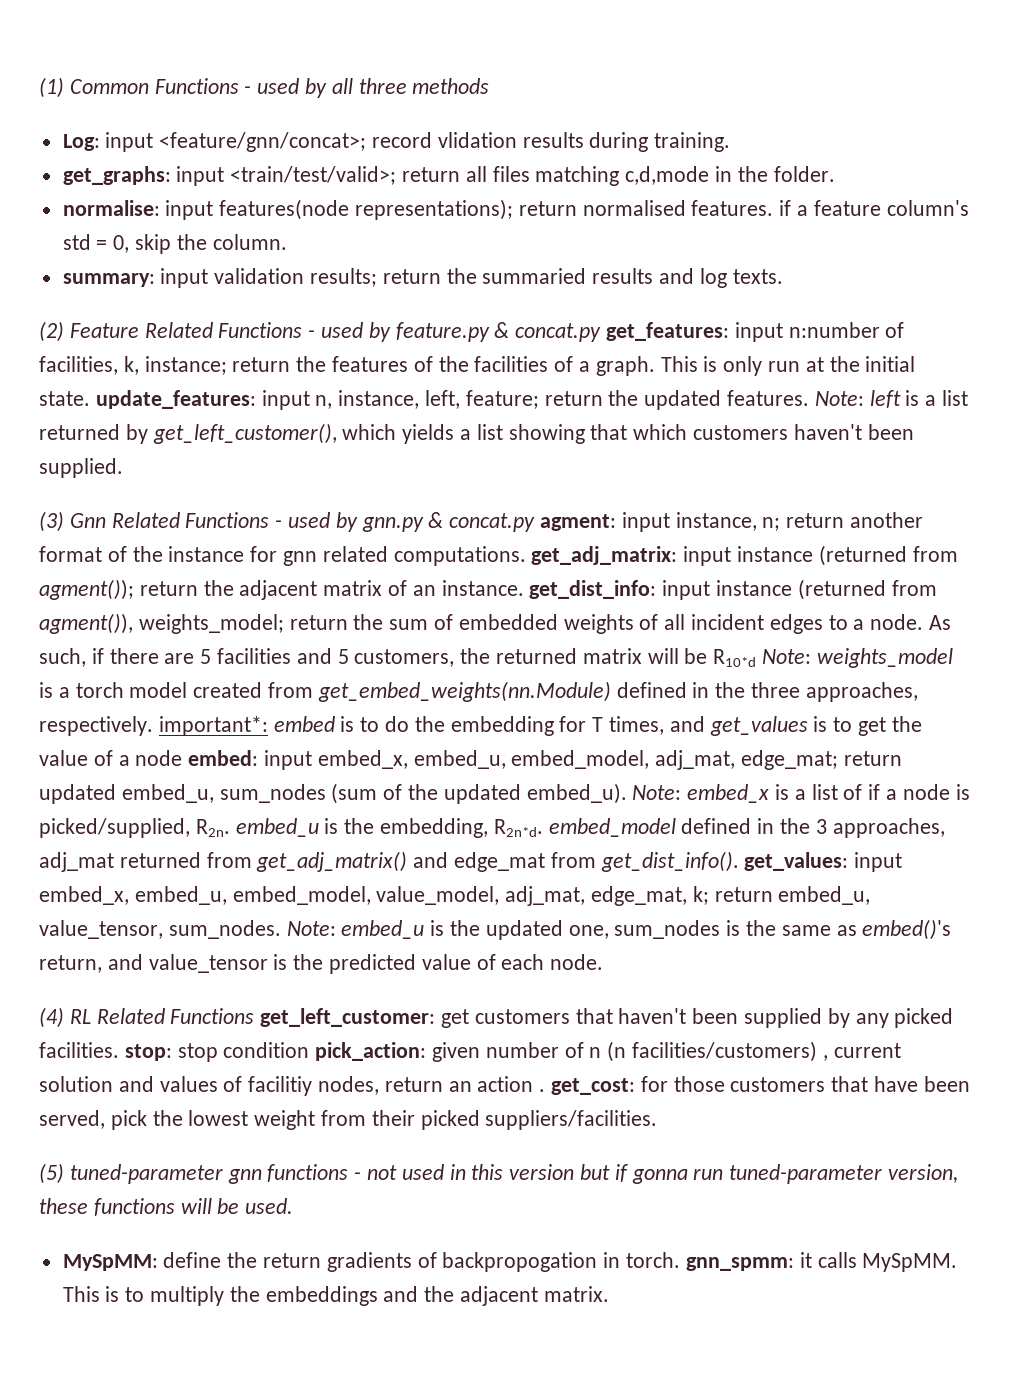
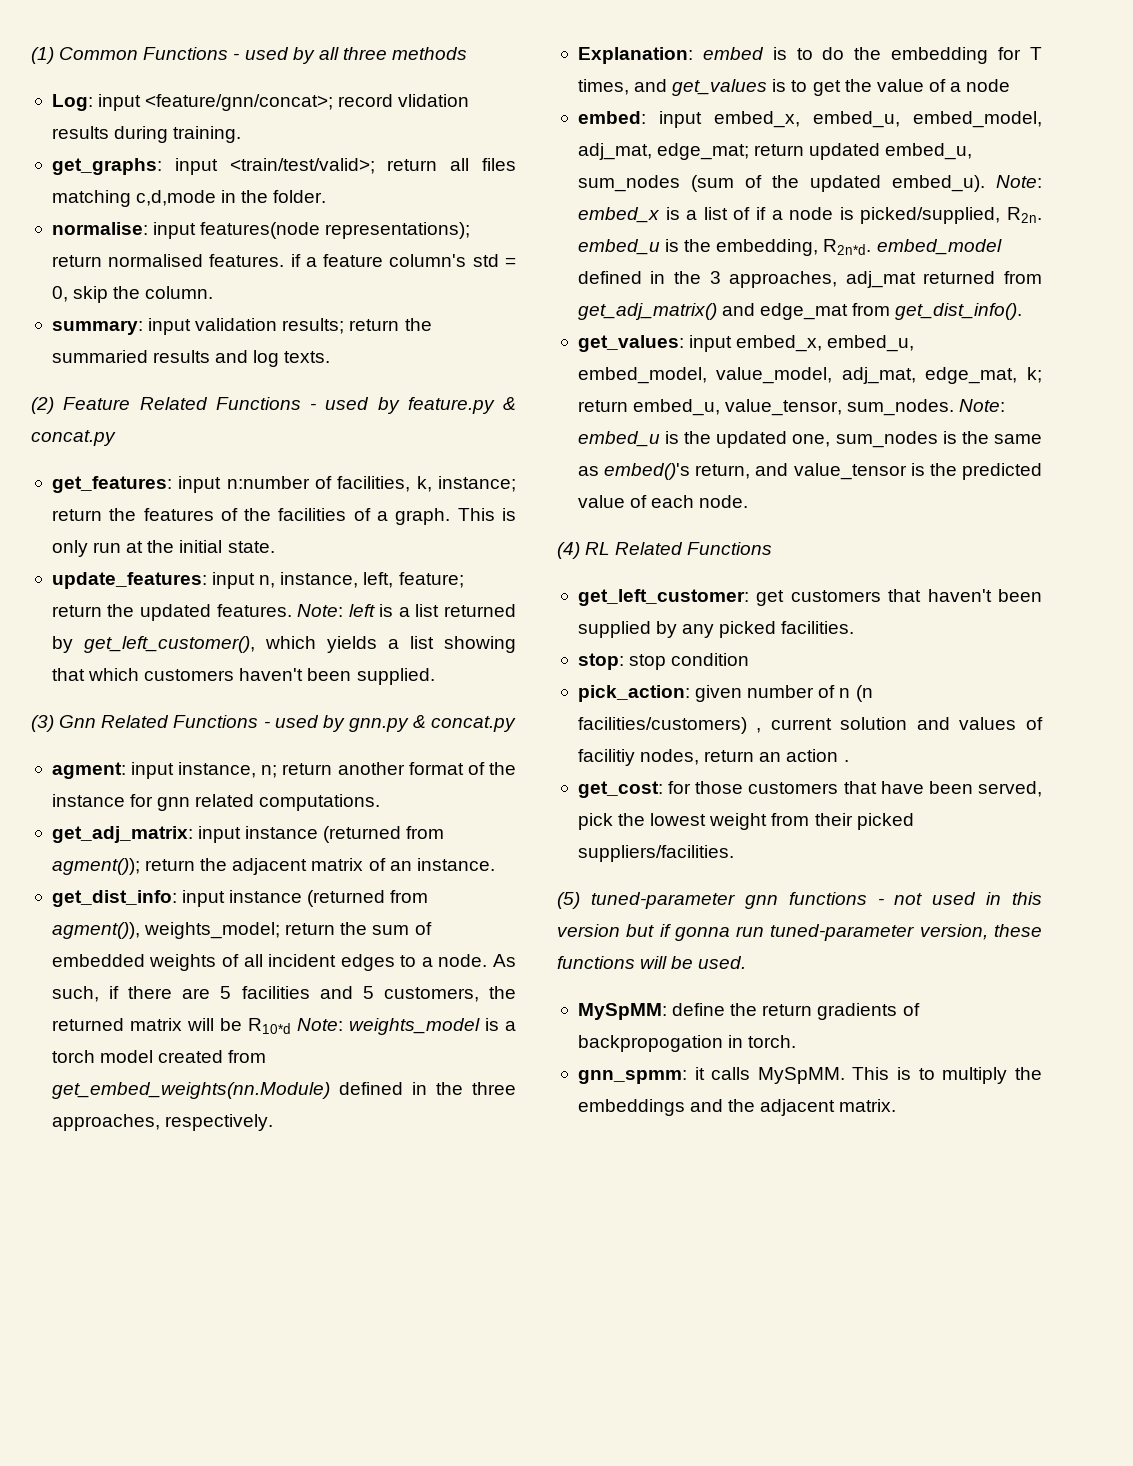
- (2) Feature Related Functions - used by feature.py & concat.py get_features: input n:number of facilities, k, instance; return the features of the facilities of a graph.
+ (2) Feature Related Functions - used by feature.py & concat.py
+ get_features: input n:number of facilities, k, instance; return the features of the facilities of a graph.
- This is only run at the initial state. update_features: input n, instance, left, feature; return the updated features.
+ This is only run at the initial state.
+ update_features: input n, instance, left, feature; return the updated features.
- (3) Gnn Related Functions - used by gnn.py & concat.py agment: input instance, n; return another format of the instance for gnn related computations. get_adj_matrix: input instance (returned from agment()); return the adjacent matrix of an instance. get_dist_info: input instance (returned from agment()), weights_model; return the sum of embedded weights of all incident edges to a node.
+ (3) Gnn Related Functions - used by gnn.py & concat.py
+ agment: input instance, n; return another format of the instance for gnn related computations.
+ get_adj_matrix: input instance (returned from agment()); return the adjacent matrix of an instance.
+ get_dist_info: input instance (returned from agment()), weights_model; return the sum of embedded weights of all incident edges to a node.
- weights_model is a torch model created from get_embed_weights(nn.Module) defined in the three approaches, respectively. important*:
+ weights_model is a torch model created from get_embed_weights(nn.Module) defined in the three approaches, respectively.
+ Explanation:
- embed is to do the embedding for T times, and get_values is to get the value of a node embed:
+ embed is to do the embedding for T times, and get_values is to get the value of a node
+ embed:
- Note: embed_x is a list of if a node is picked/supplied, R2n. embed_u is the embedding, R2n*d. embed_model defined in the 3 approaches, adj_mat returned from get_adj_matrix() and edge_mat from get_dist_info(). get_values: input embed_x, embed_u, embed_model, value_model, adj_mat, edge_mat, k; return embed_u, value_tensor, sum_nodes.
+ Note: embed_x is a list of if a node is picked/supplied, R2n. embed_u is the embedding, R2n*d. embed_model defined in the 3 approaches, adj_mat returned from get_adj_matrix() and edge_mat from get_dist_info().
+ get_values: input embed_x, embed_u, embed_model, value_model, adj_mat, edge_mat, k; return embed_u, value_tensor, sum_nodes.
- (4) RL Related Functions get_left_customer: get customers that haven't been supplied by any picked facilities. stop: stop condition pick_action: given number of n (n facilities/customers) , current solution and values of facilitiy nodes, return an action . get_cost: for those customers that have been served, pick the lowest weight from their picked suppliers/facilities.
+ (4) RL Related Functions
+ get_left_customer: get customers that haven't been supplied by any picked facilities.
+ stop: stop condition
+ pick_action: given number of n (n facilities/customers) , current solution and values of facilitiy nodes, return an action .
+ get_cost: for those customers that have been served, pick the lowest weight from their picked suppliers/facilities.
- MySpMM: define the return gradients of backpropogation in torch. gnn_spmm: it calls MySpMM.
+ MySpMM: define the return gradients of backpropogation in torch.
+ gnn_spmm: it calls MySpMM.

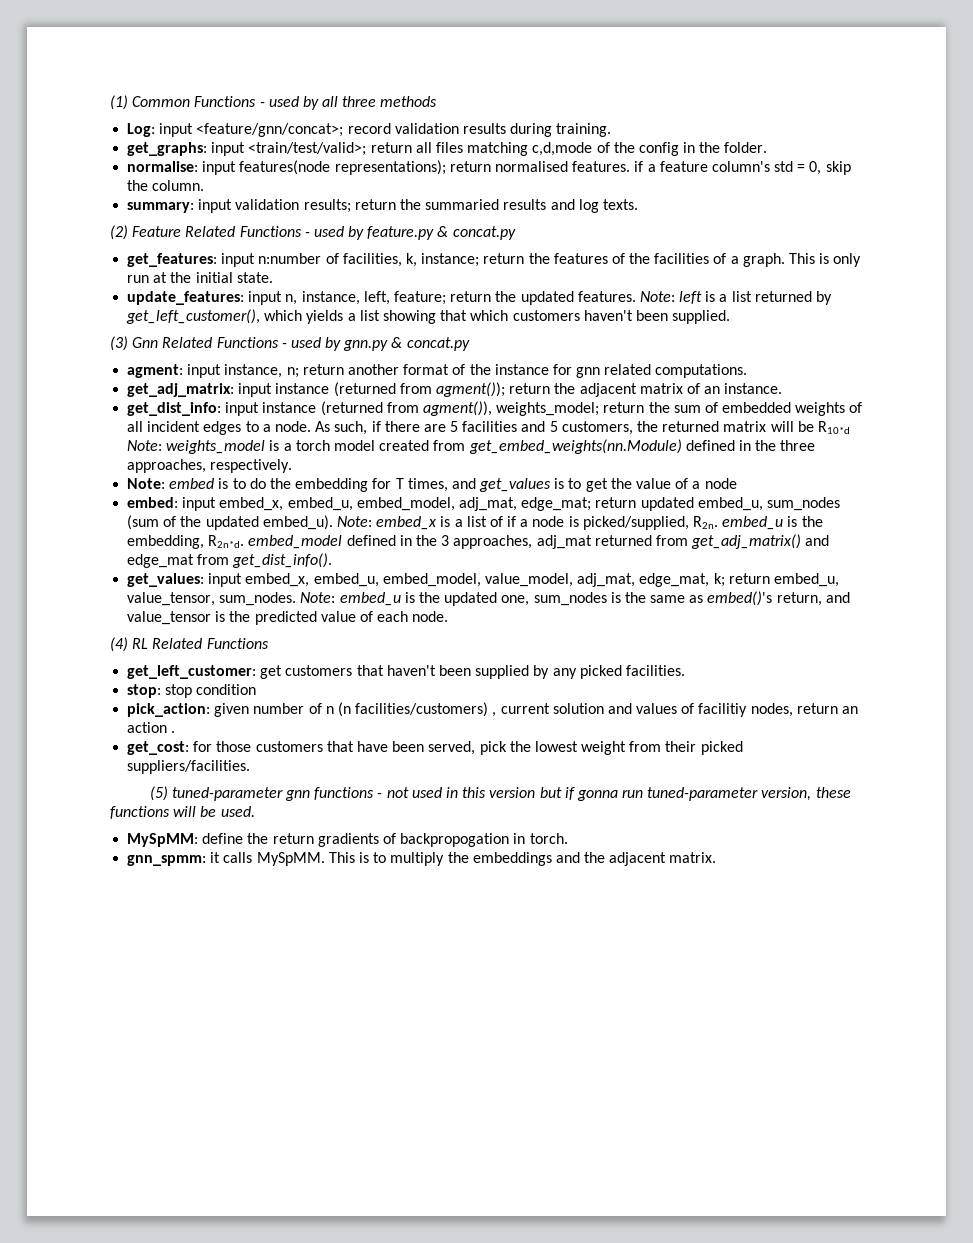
- Log: input <feature/gnn/concat>; record vlidation results during training.
+ Log: input <feature/gnn/concat>; record validation results during training.
- get_graphs: input <train/test/valid>; return all files matching c,d,mode in the folder.
+ get_graphs: input <train/test/valid>; return all files matching c,d,mode of the config in the folder.
- Explanation: embed is to do the embedding for T times, and get_values is to get the value of a node
+ Note: embed is to do the embedding for T times, and get_values is to get the value of a node

